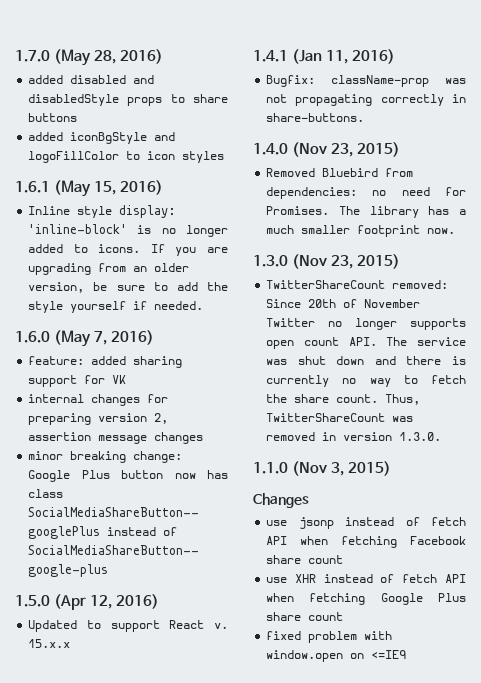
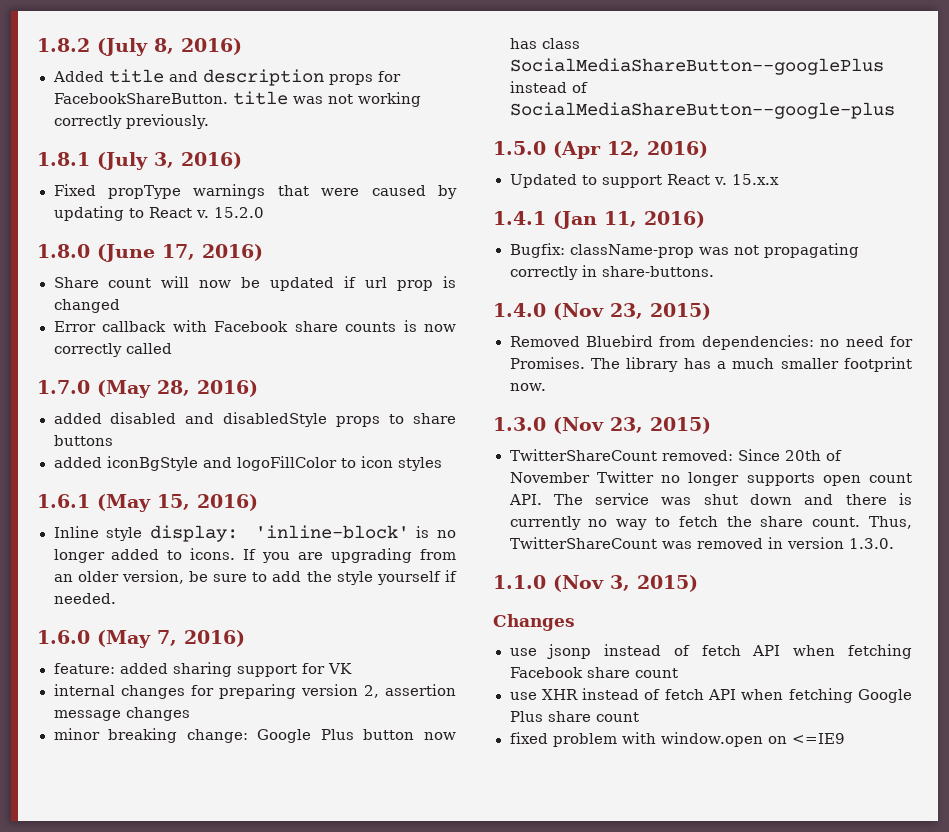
+ 1.8.2 (July 8, 2016)
+ Added title and description props for FacebookShareButton. title was not working correctly previously.
+ 1.8.1 (July 3, 2016)
+ Fixed propType warnings that were caused by updating to React v. 15.2.0
+ 1.8.0 (June 17, 2016)
+ Share count will now be updated if url prop is changed
+ Error callback with Facebook share counts is now correctly called

